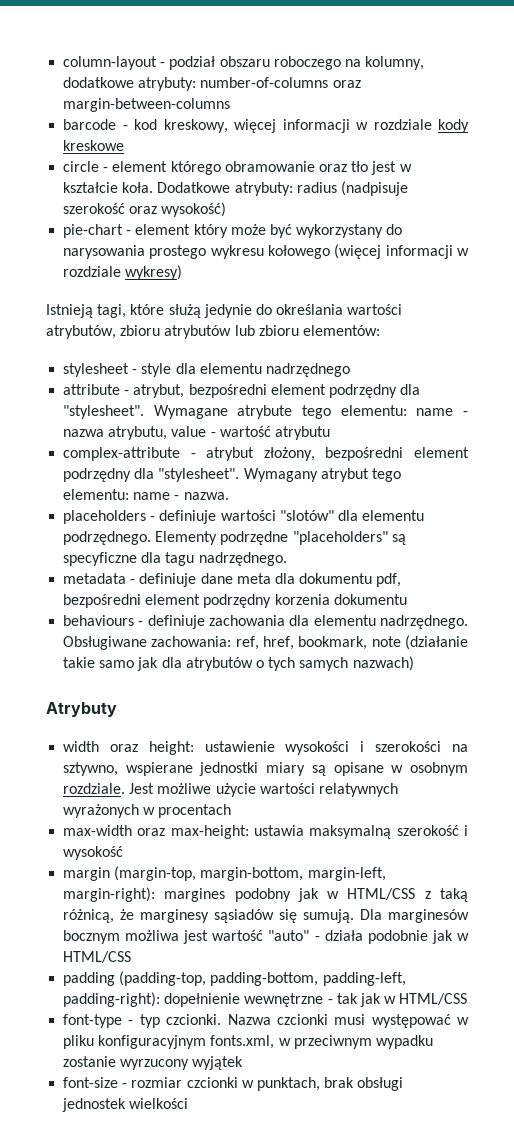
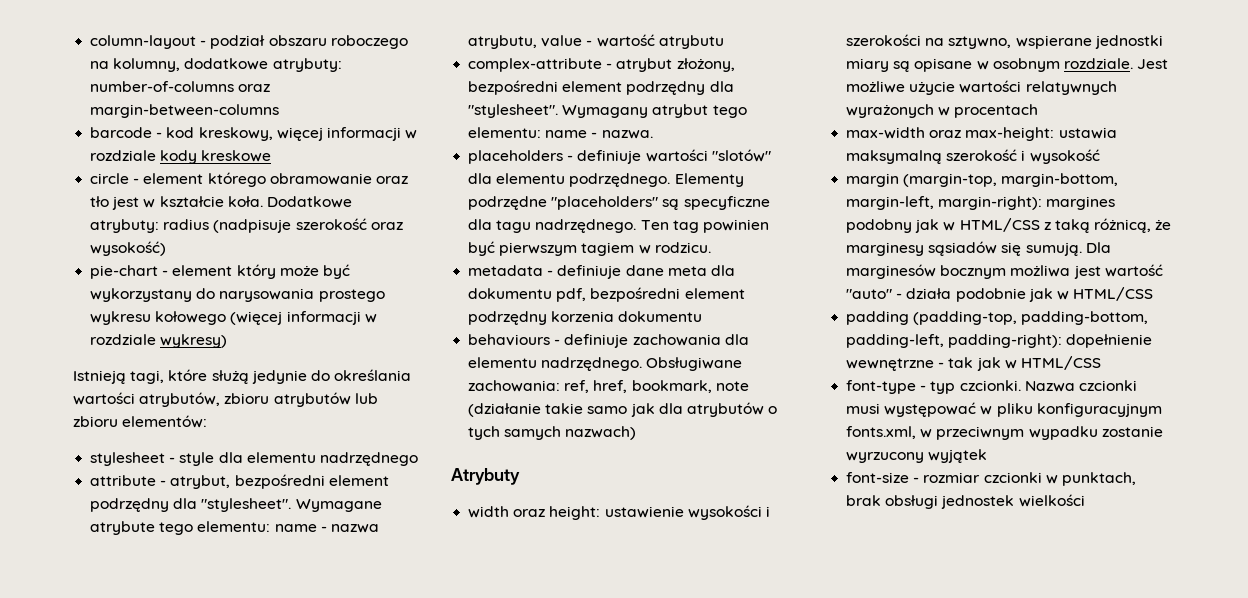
+ Ten tag powinien być pierwszym tagiem w rodzicu.

